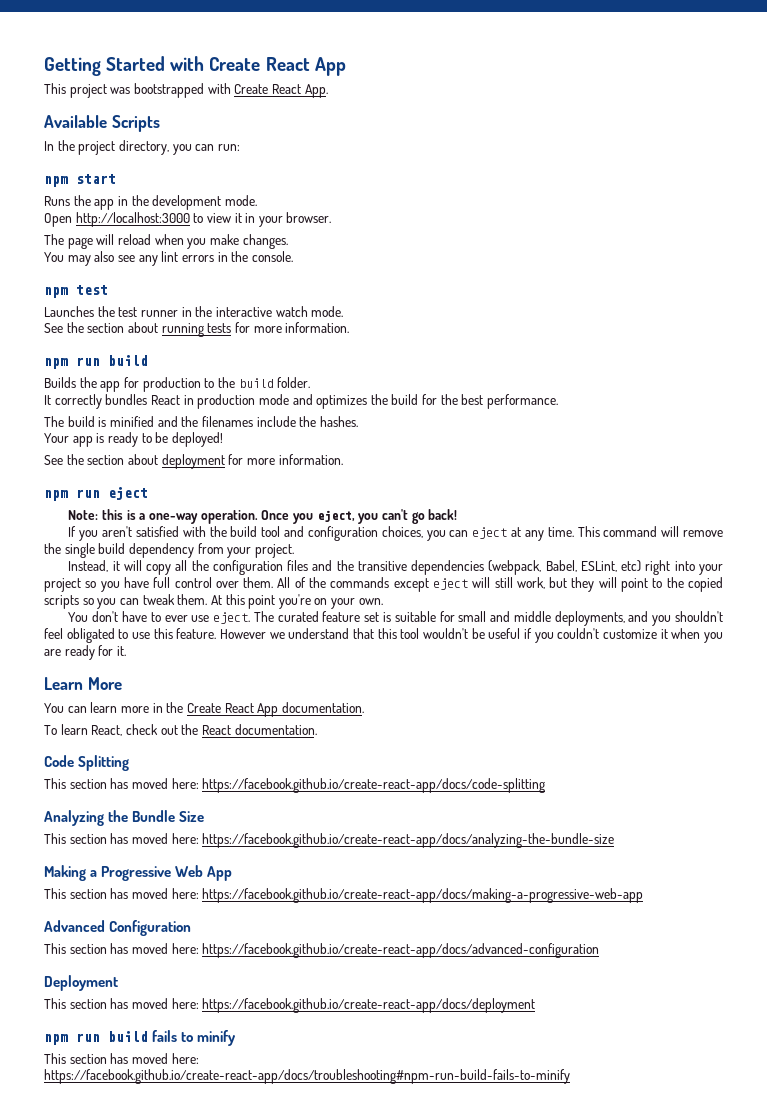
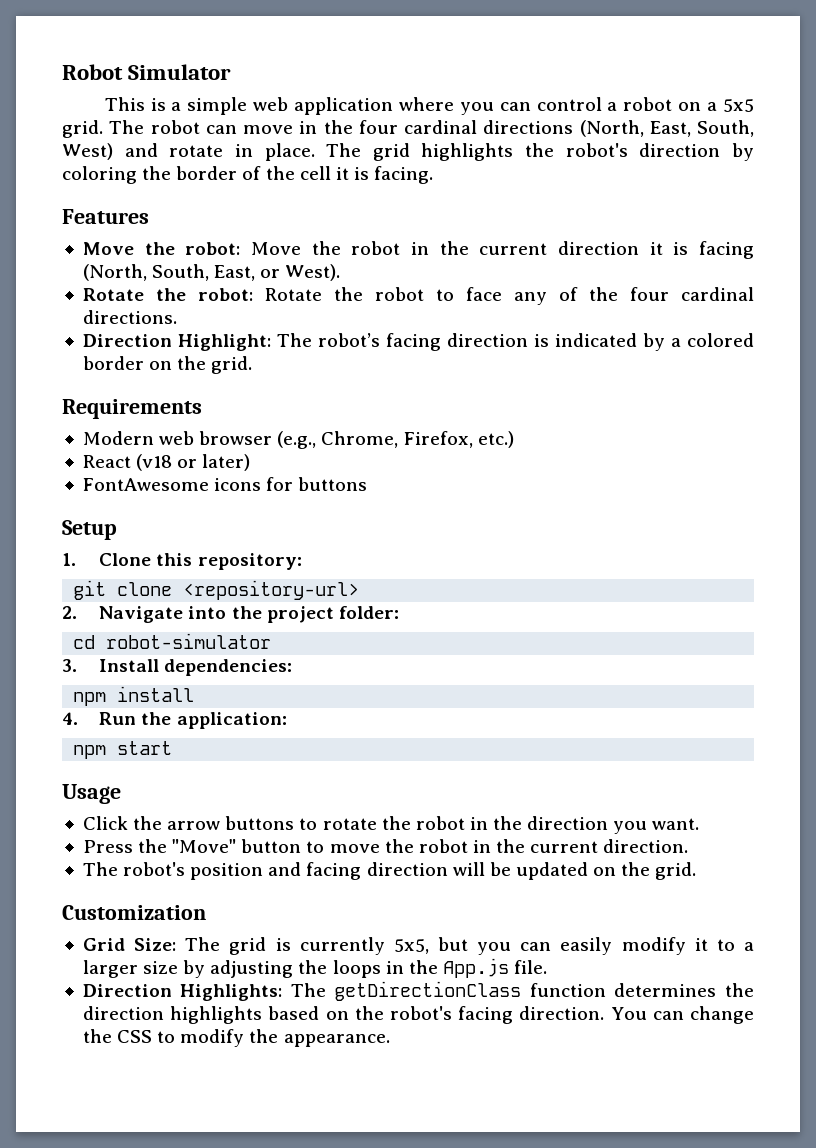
- Getting Started with Create React App
- This project was bootstrapped with Create React App.
- Available Scripts
- In the project directory, you can run:
+ Robot Simulator
+ This is a simple web application where you can control a robot on a 5x5 grid. The robot can move in the four cardinal directions (North, East, South, West) and rotate in place. The grid highlights the robot's direction by coloring the border of the cell it is facing.
+ Features
+ Move the robot: Move the robot in the current direction it is facing (North, South, East, or West).
+ Rotate the robot: Rotate the robot to face any of the four cardinal directions.
+ Direction Highlight: The robot’s facing direction is indicated by a colored border on the grid.
+ Requirements
+ Modern web browser (e.g., Chrome, Firefox, etc.)
+ React (v18 or later)
+ FontAwesome icons for buttons
+ Setup
+ 1. Clone this repository:
+ git clone <repository-url>
+ 2. Navigate into the project folder:
+ cd robot-simulator
+ 3. Install dependencies:
+ npm install
+ 4. Run the application:
  npm start
- Runs the app in the development mode.
- Open http://localhost:3000 to view it in your browser.
- The page will reload when you make changes.
- You may also see any lint errors in the console.
- npm test
- Launches the test runner in the interactive watch mode.
- See the section about running tests for more information.
- npm run build
- Builds the app for production to the build folder.
- It correctly bundles React in production mode and optimizes the build for the best performance.
- The build is minified and the filenames include the hashes.
- Your app is ready to be deployed!
- See the section about deployment for more information.
- npm run eject
- Note: this is a one-way operation. Once you eject, you can't go back!
- If you aren't satisfied with the build tool and configuration choices, you can eject at any time. This command will remove the single build dependency from your project.
- Instead, it will copy all the configuration files and the transitive dependencies (webpack, Babel, ESLint, etc) right into your project so you have full control over them. All of the commands except eject will still work, but they will point to the copied scripts so you can tweak them. At this point you're on your own.
- You don't have to ever use eject. The curated feature set is suitable for small and middle deployments, and you shouldn't feel obligated to use this feature. However we understand that this tool wouldn't be useful if you couldn't customize it when you are ready for it.
- Learn More
- You can learn more in the Create React App documentation.
- To learn React, check out the React documentation.
- Code Splitting
- This section has moved here: https://facebook.github.io/create-react-app/docs/code-splitting
- Analyzing the Bundle Size
- This section has moved here: https://facebook.github.io/create-react-app/docs/analyzing-the-bundle-size
- Making a Progressive Web App
- This section has moved here: https://facebook.github.io/create-react-app/docs/making-a-progressive-web-app
- Advanced Configuration
- This section has moved here: https://facebook.github.io/create-react-app/docs/advanced-configuration
- Deployment
- This section has moved here: https://facebook.github.io/create-react-app/docs/deployment
- npm run build fails to minify
- This section has moved here: https://facebook.github.io/create-react-app/docs/troubleshooting#npm-run-build-fails-to-minify
+ Usage
+ Click the arrow buttons to rotate the robot in the direction you want.
+ Press the "Move" button to move the robot in the current direction.
+ The robot's position and facing direction will be updated on the grid.
+ Customization
+ Grid Size: The grid is currently 5x5, but you can easily modify it to a larger size by adjusting the loops in the App.js file.
+ Direction Highlights: The getDirectionClass function determines the direction highlights based on the robot's facing direction. You can change the CSS to modify the appearance.

